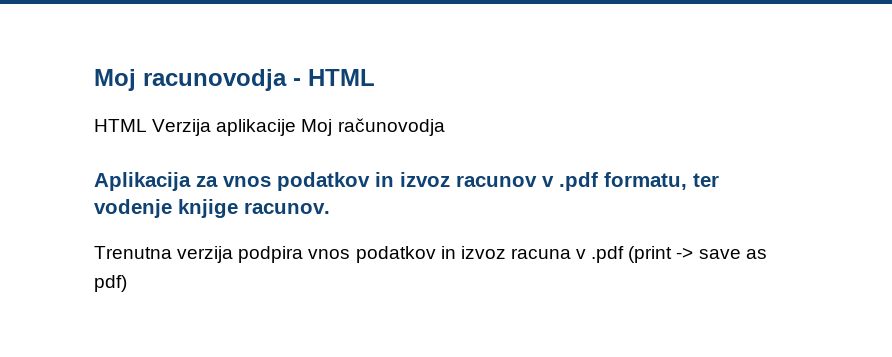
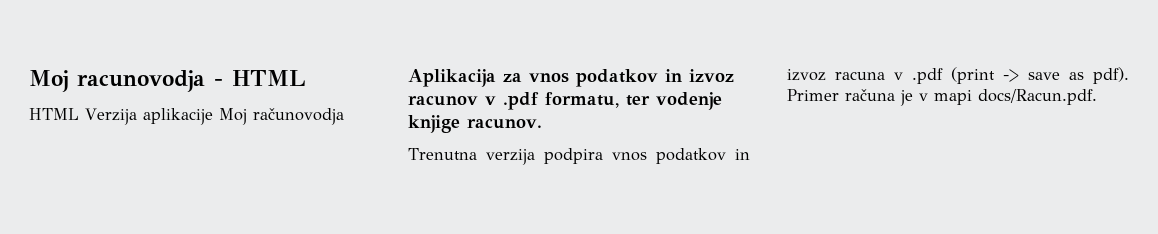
- Trenutna verzija podpira vnos podatkov in izvoz racuna v .pdf (print -> save as pdf)
+ Trenutna verzija podpira vnos podatkov in izvoz racuna v .pdf (print -> save as pdf). Primer računa je v mapi docs/Racun.pdf.

